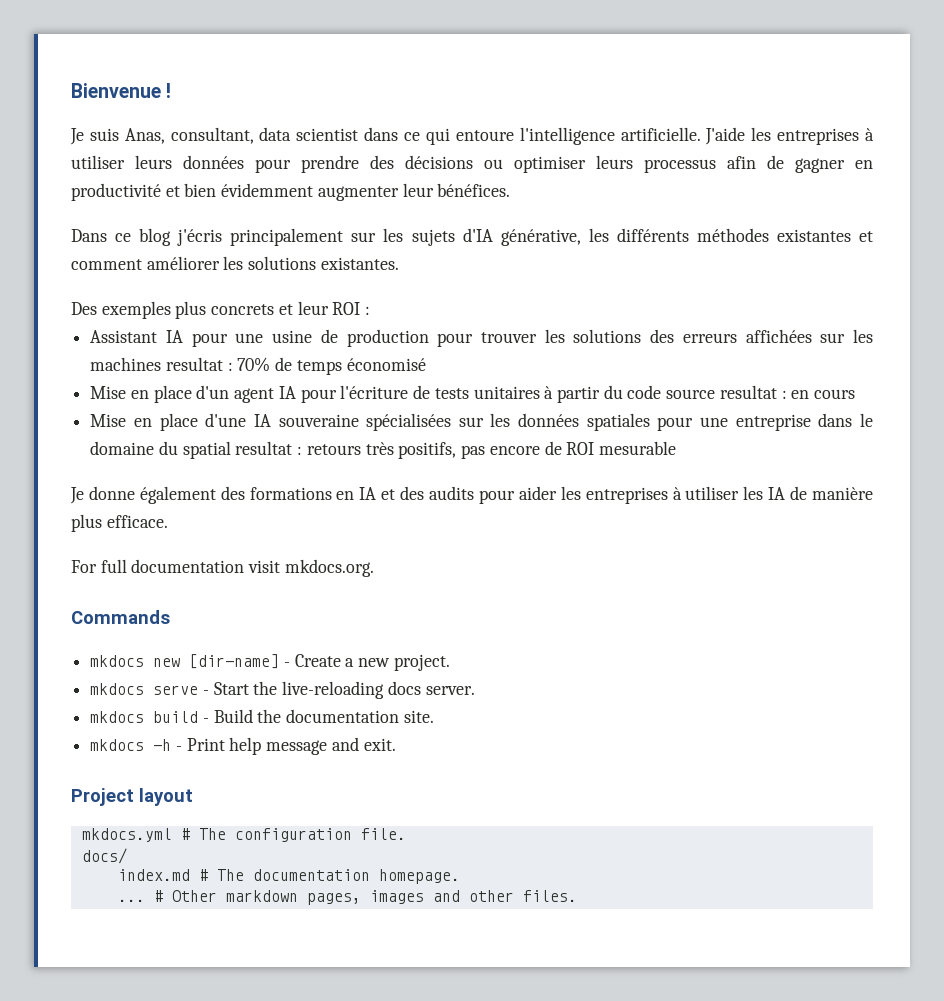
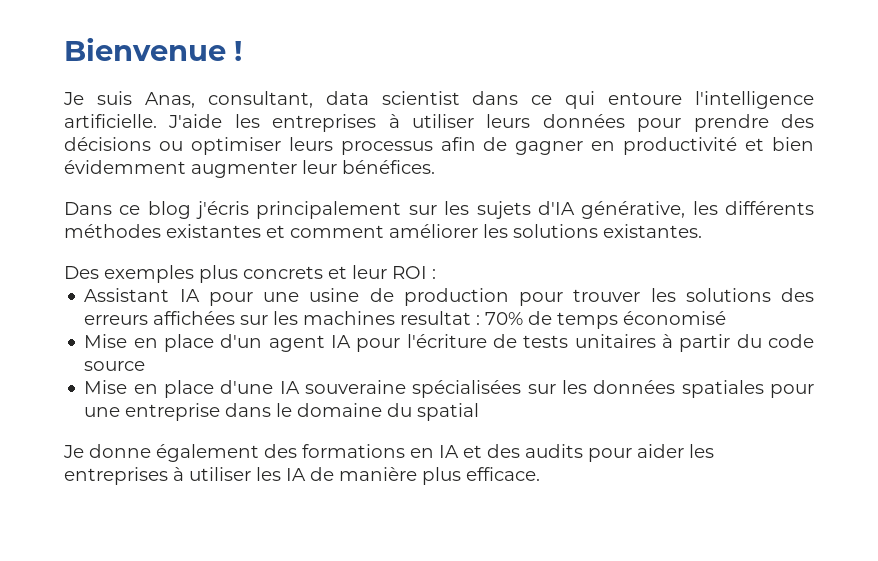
- Mise en place d'un agent IA pour l'écriture de tests unitaires à partir du code source resultat : en cours
+ Mise en place d'un agent IA pour l'écriture de tests unitaires à partir du code source
- Mise en place d'une IA souveraine spécialisées sur les données spatiales pour une entreprise dans le domaine du spatial resultat : retours très positifs, pas encore de ROI mesurable
+ Mise en place d'une IA souveraine spécialisées sur les données spatiales pour une entreprise dans le domaine du spatial
- For full documentation visit mkdocs.org.
- Commands
- mkdocs new [dir-name] - Create a new project.
- mkdocs serve - Start the live-reloading docs server.
- mkdocs build - Build the documentation site.
- mkdocs -h - Print help message and exit.
- Project layout
- mkdocs.yml # The configuration file.
- docs/
- index.md # The documentation homepage.
- ... # Other markdown pages, images and other files.

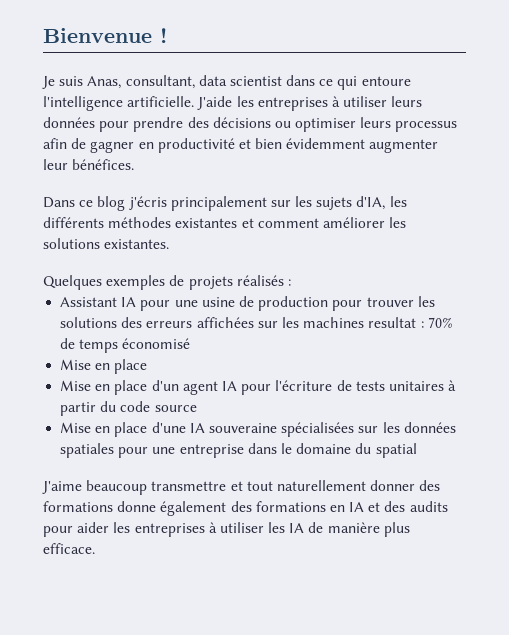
- Dans ce blog j'écris principalement sur les sujets d'IA générative, les différents méthodes existantes et comment améliorer les solutions existantes.
+ Dans ce blog j'écris principalement sur les sujets d'IA, les différents méthodes existantes et comment améliorer les solutions existantes.
- Des exemples plus concrets et leur ROI :
+ Quelques exemples de projets réalisés :
  Assistant IA pour une usine de production pour trouver les solutions des erreurs affichées sur les machines resultat : 70% de temps économisé
+ Mise en place
- Je donne également des formations en IA et des audits pour aider les entreprises à utiliser les IA de manière plus efficace.
+ J'aime beaucoup transmettre et tout naturellement donner des formations donne également des formations en IA et des audits pour aider les entreprises à utiliser les IA de manière plus efficace.

